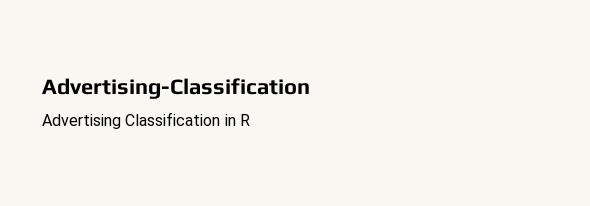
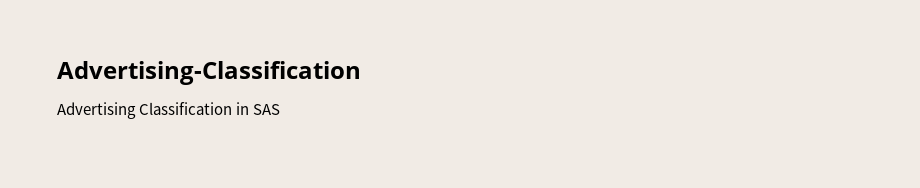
- Advertising Classification in R
+ Advertising Classification in SAS

